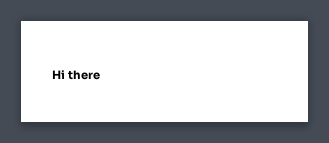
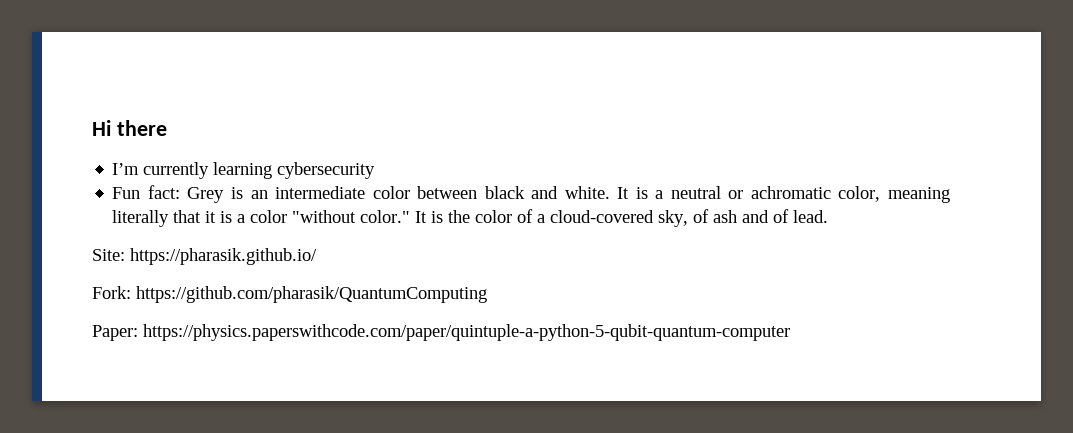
+ I’m currently learning cybersecurity
+ Fun fact: Grey is an intermediate color between black and white. It is a neutral or achromatic color, meaning literally that it is a color "without color." It is the color of a cloud-covered sky, of ash and of lead.
+ Site: https://pharasik.github.io/
+ Fork: https://github.com/pharasik/QuantumComputing
+ Paper: https://physics.paperswithcode.com/paper/quintuple-a-python-5-qubit-quantum-computer

